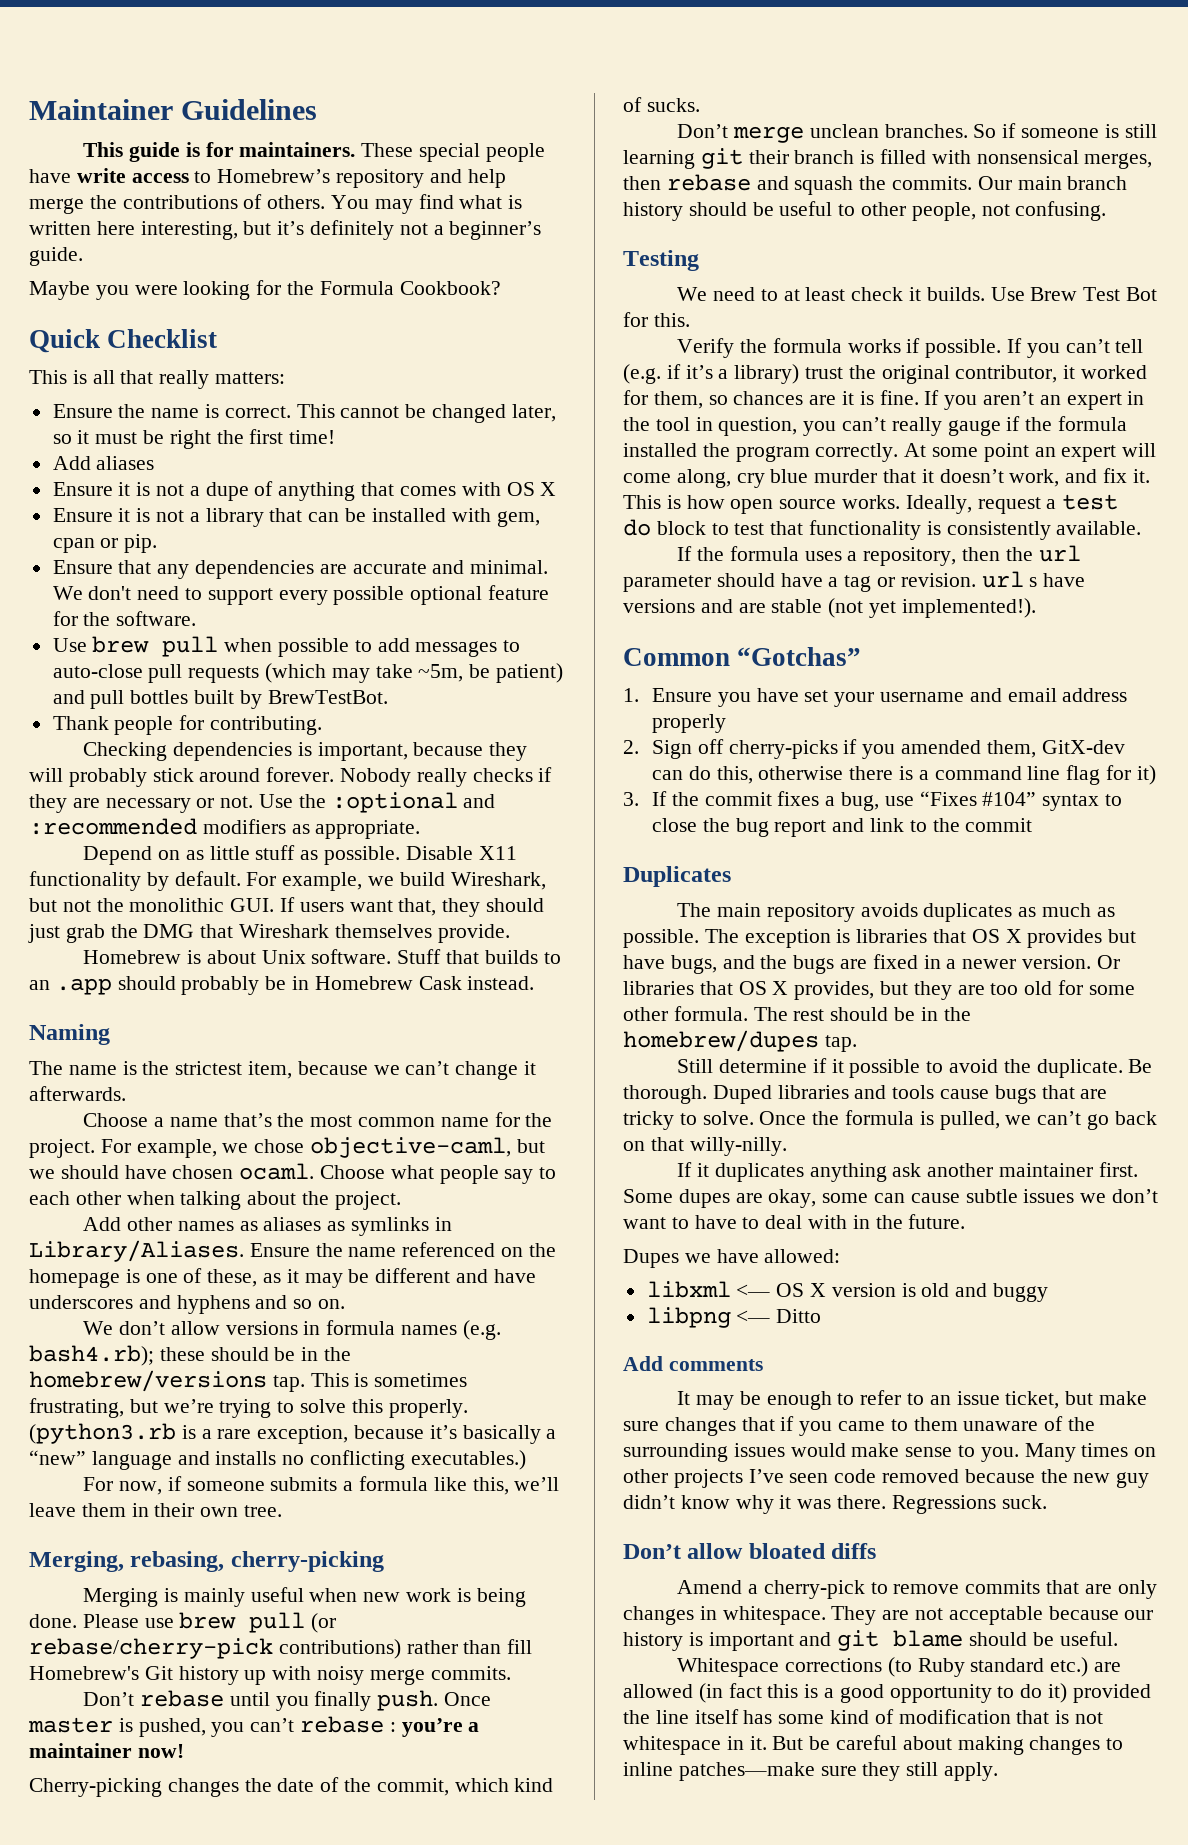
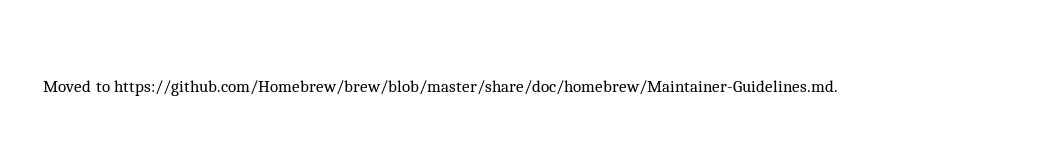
- Maintainer Guidelines
- This guide is for maintainers. These special people have write access to Homebrew’s repository and help merge the contributions of others. You may find what is written here interesting, but it’s definitely not a beginner’s guide.
- Maybe you were looking for the Formula Cookbook?
- Quick Checklist
- This is all that really matters:
- Ensure the name is correct. This cannot be changed later, so it must be right the first time!
- Add aliases
- Ensure it is not a dupe of anything that comes with OS X
- Ensure it is not a library that can be installed with gem, cpan or pip.
- Ensure that any dependencies are accurate and minimal. We don't need to support every possible optional feature for the software.
- Use brew pull when possible to add messages to auto-close pull requests (which may take ~5m, be patient) and pull bottles built by BrewTestBot.
- Thank people for contributing.
- Checking dependencies is important, because they will probably stick around forever. Nobody really checks if they are necessary or not. Use the :optional and :recommended modifiers as appropriate.
- Depend on as little stuff as possible. Disable X11 functionality by default. For example, we build Wireshark, but not the monolithic GUI. If users want that, they should just grab the DMG that Wireshark themselves provide.
- Homebrew is about Unix software. Stuff that builds to an .app should probably be in Homebrew Cask instead.
- Naming
- The name is the strictest item, because we can’t change it afterwards.
- Choose a name that’s the most common name for the project. For example, we chose objective-caml, but we should have chosen ocaml. Choose what people say to each other when talking about the project.
- Add other names as aliases as symlinks in Library/Aliases. Ensure the name referenced on the homepage is one of these, as it may be different and have underscores and hyphens and so on.
- We don’t allow versions in formula names (e.g. bash4.rb); these should be in the homebrew/versions tap. This is sometimes frustrating, but we’re trying to solve this properly. (python3.rb is a rare exception, because it’s basically a “new” language and installs no conflicting executables.)
- For now, if someone submits a formula like this, we’ll leave them in their own tree.
- Merging, rebasing, cherry-picking
- Merging is mainly useful when new work is being done. Please use brew pull (or rebase/cherry-pick contributions) rather than fill Homebrew's Git history up with noisy merge commits.
- Don’t rebase until you finally push. Once master is pushed, you can’t rebase : you’re a maintainer now!
- Cherry-picking changes the date of the commit, which kind of sucks.
- Don’t merge unclean branches. So if someone is still learning git their branch is filled with nonsensical merges, then rebase and squash the commits. Our main branch history should be useful to other people, not confusing.
- Testing
- We need to at least check it builds. Use Brew Test Bot for this.
- Verify the formula works if possible. If you can’t tell (e.g. if it’s a library) trust the original contributor, it worked for them, so chances are it is fine. If you aren’t an expert in the tool in question, you can’t really gauge if the formula installed the program correctly. At some point an expert will come along, cry blue murder that it doesn’t work, and fix it. This is how open source works. Ideally, request a test do block to test that functionality is consistently available.
- If the formula uses a repository, then the url parameter should have a tag or revision. url s have versions and are stable (not yet implemented!).
- Common “Gotchas”
- 1. Ensure you have set your username and email address properly
- 2. Sign off cherry-picks if you amended them, GitX-dev can do this, otherwise there is a command line flag for it)
- 3. If the commit fixes a bug, use “Fixes #104” syntax to close the bug report and link to the commit
- Duplicates
- The main repository avoids duplicates as much as possible. The exception is libraries that OS X provides but have bugs, and the bugs are fixed in a newer version. Or libraries that OS X provides, but they are too old for some other formula. The rest should be in the homebrew/dupes tap.
- Still determine if it possible to avoid the duplicate. Be thorough. Duped libraries and tools cause bugs that are tricky to solve. Once the formula is pulled, we can’t go back on that willy-nilly.
- If it duplicates anything ask another maintainer first. Some dupes are okay, some can cause subtle issues we don’t want to have to deal with in the future.
- Dupes we have allowed:
- libxml <— OS X version is old and buggy
- libpng <— Ditto
- Add comments
- It may be enough to refer to an issue ticket, but make sure changes that if you came to them unaware of the surrounding issues would make sense to you. Many times on other projects I’ve seen code removed because the new guy didn’t know why it was there. Regressions suck.
- Don’t allow bloated diffs
- Amend a cherry-pick to remove commits that are only changes in whitespace. They are not acceptable because our history is important and git blame should be useful.
- Whitespace corrections (to Ruby standard etc.) are allowed (in fact this is a good opportunity to do it) provided the line itself has some kind of modification that is not whitespace in it. But be careful about making changes to inline patches—make sure they still apply.
+ Moved to https://github.com/Homebrew/brew/blob/master/share/doc/homebrew/Maintainer-Guidelines.md.

